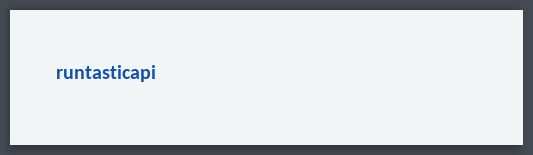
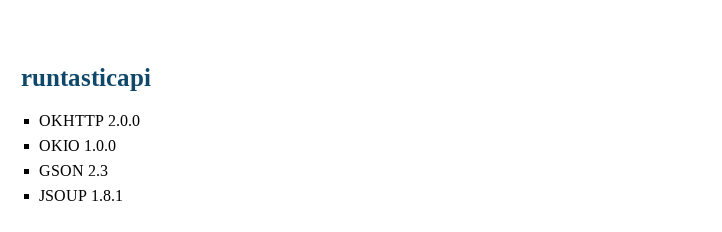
+ OKHTTP 2.0.0
+ OKIO 1.0.0
+ GSON 2.3
+ JSOUP 1.8.1

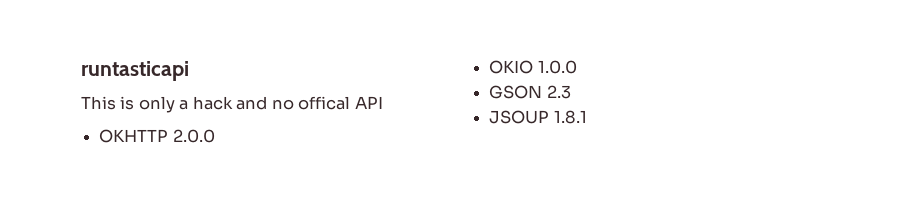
+ This is only a hack and no offical API

